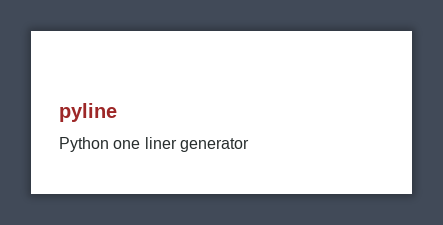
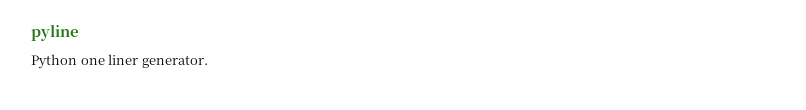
- Python one liner generator
+ Python one liner generator.

